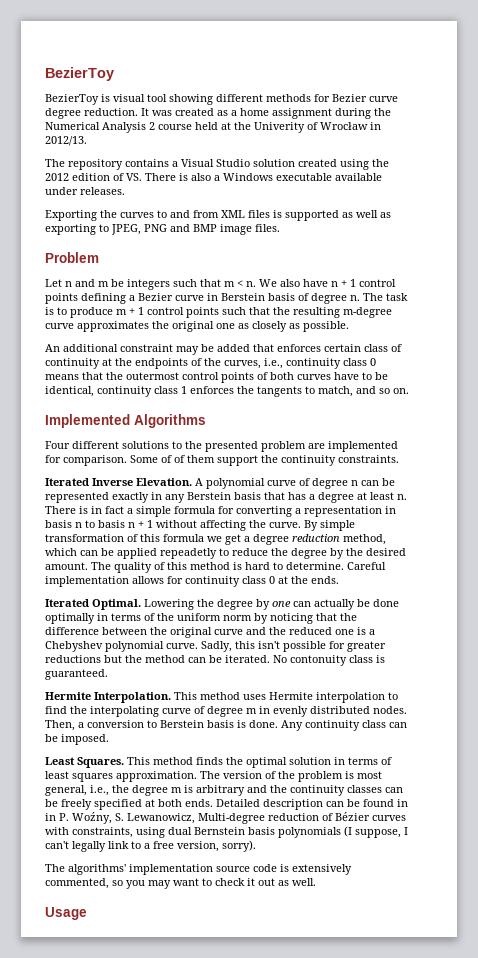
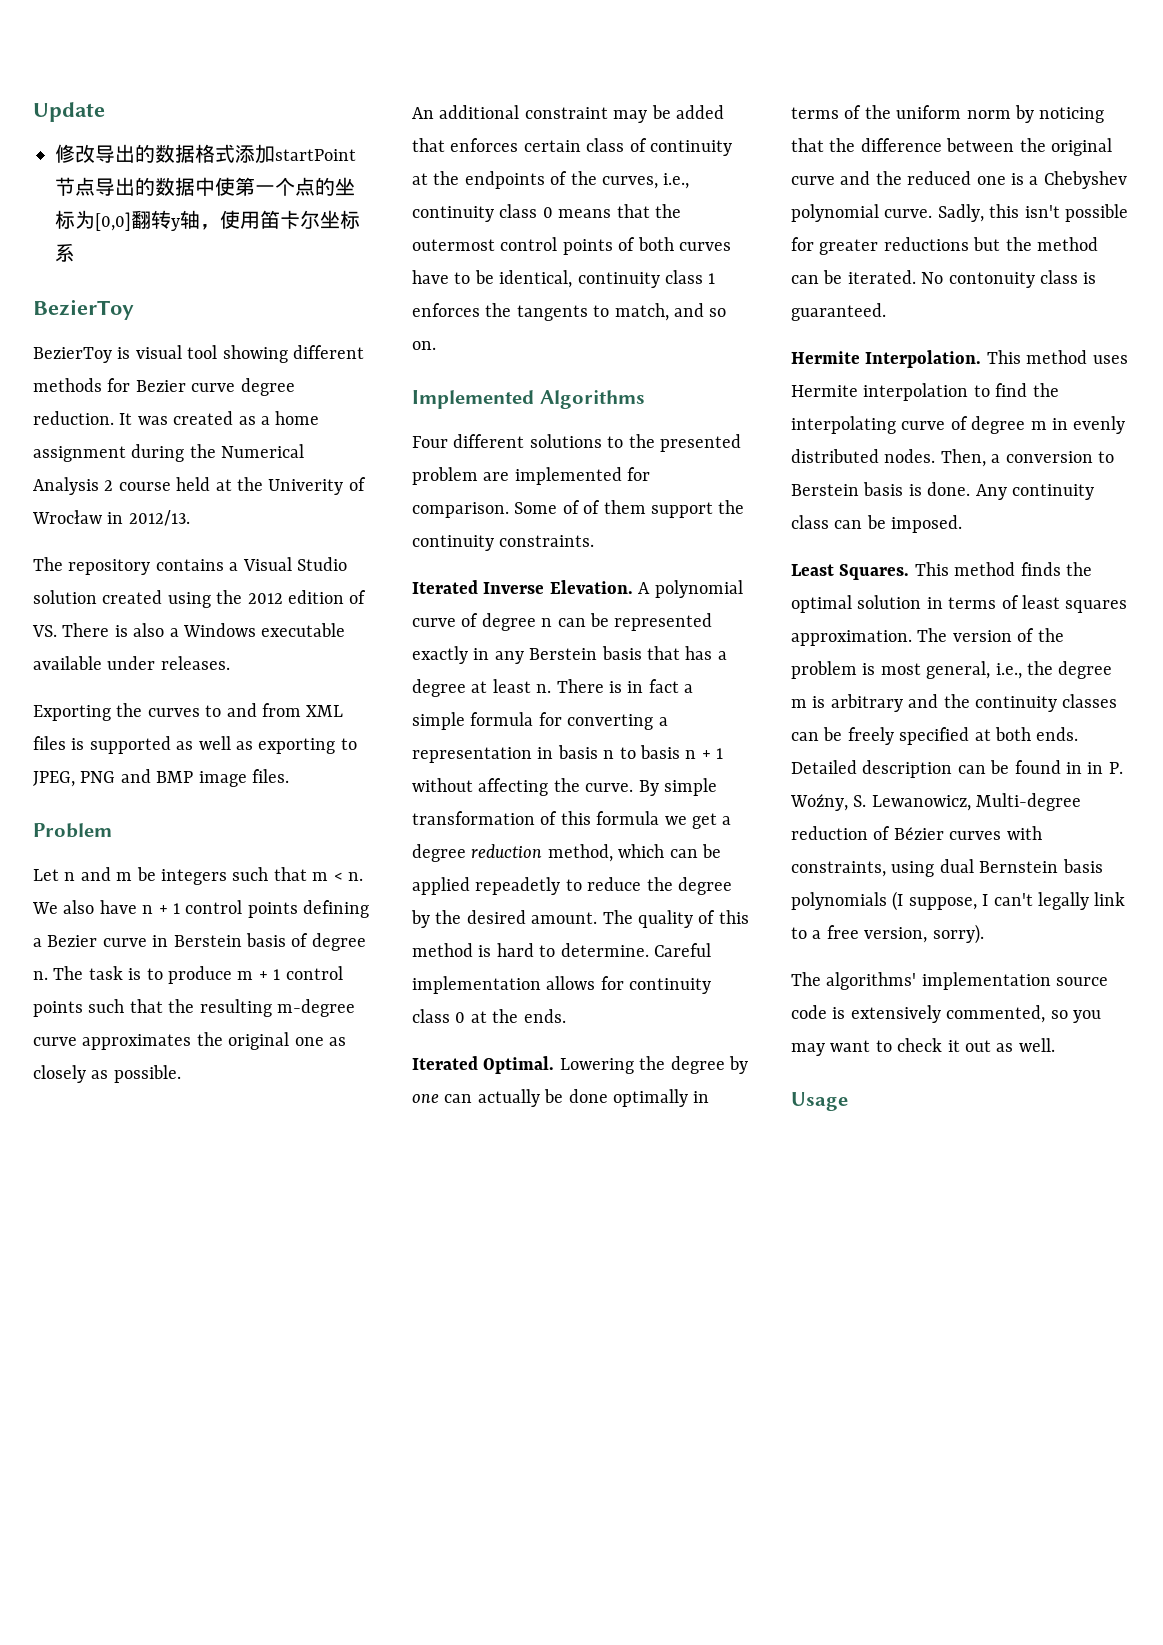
+ Update
+ 修改导出的数据格式添加startPoint节点导出的数据中使第一个点的坐标为[0,0]翻转y轴，使用笛卡尔坐标系

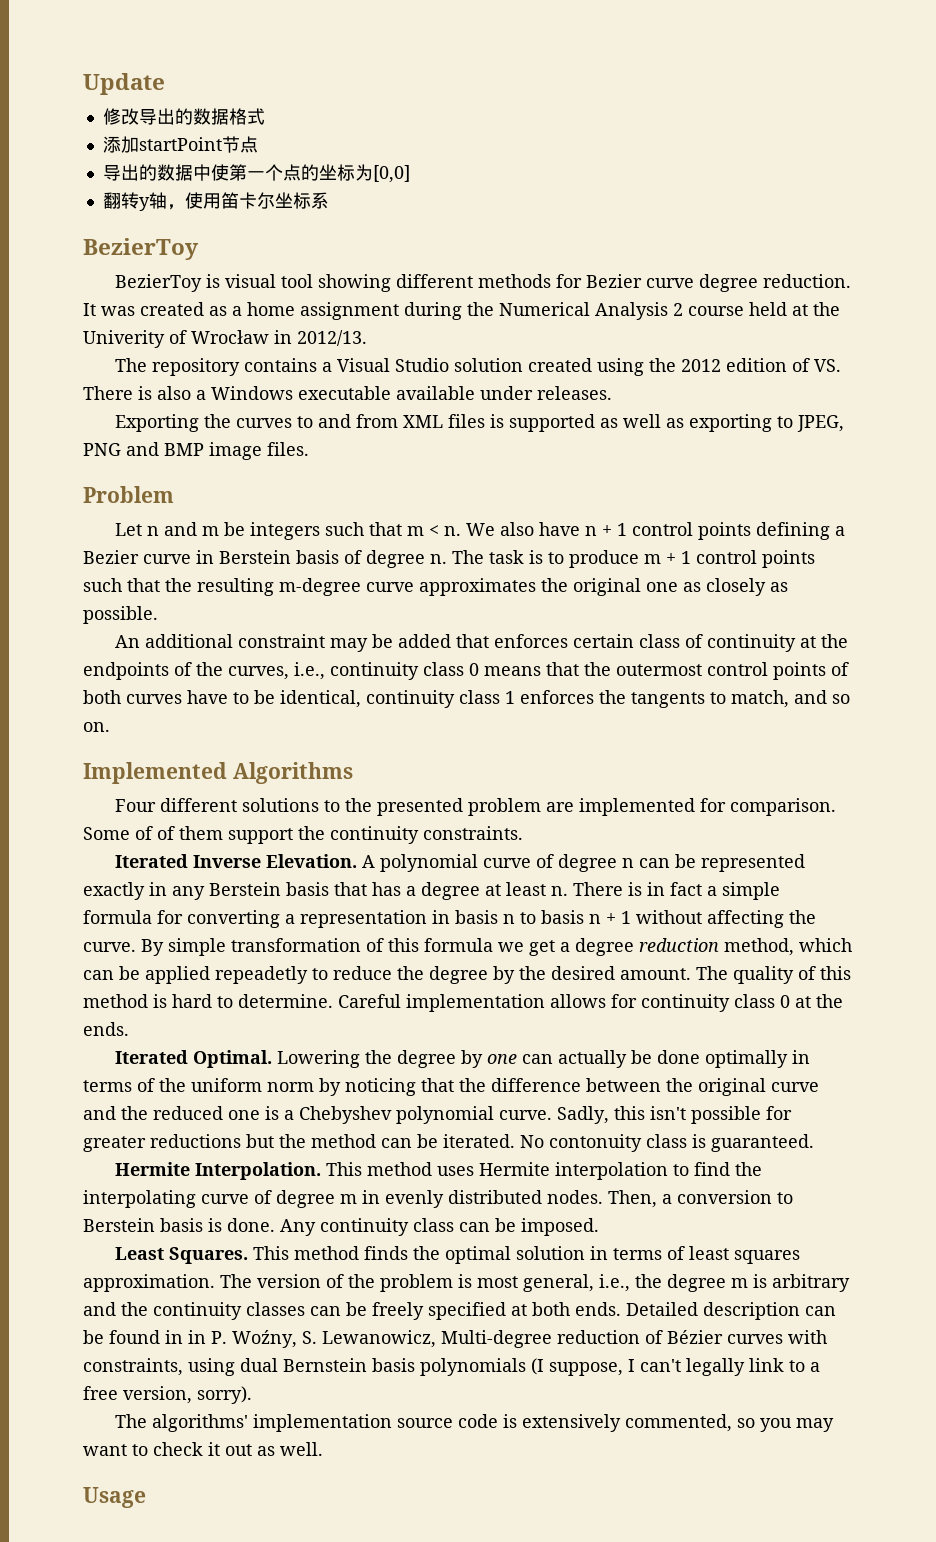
- 修改导出的数据格式添加startPoint节点导出的数据中使第一个点的坐标为[0,0]翻转y轴，使用笛卡尔坐标系
+ 修改导出的数据格式
+ 添加startPoint节点
+ 导出的数据中使第一个点的坐标为[0,0]
+ 翻转y轴，使用笛卡尔坐标系

